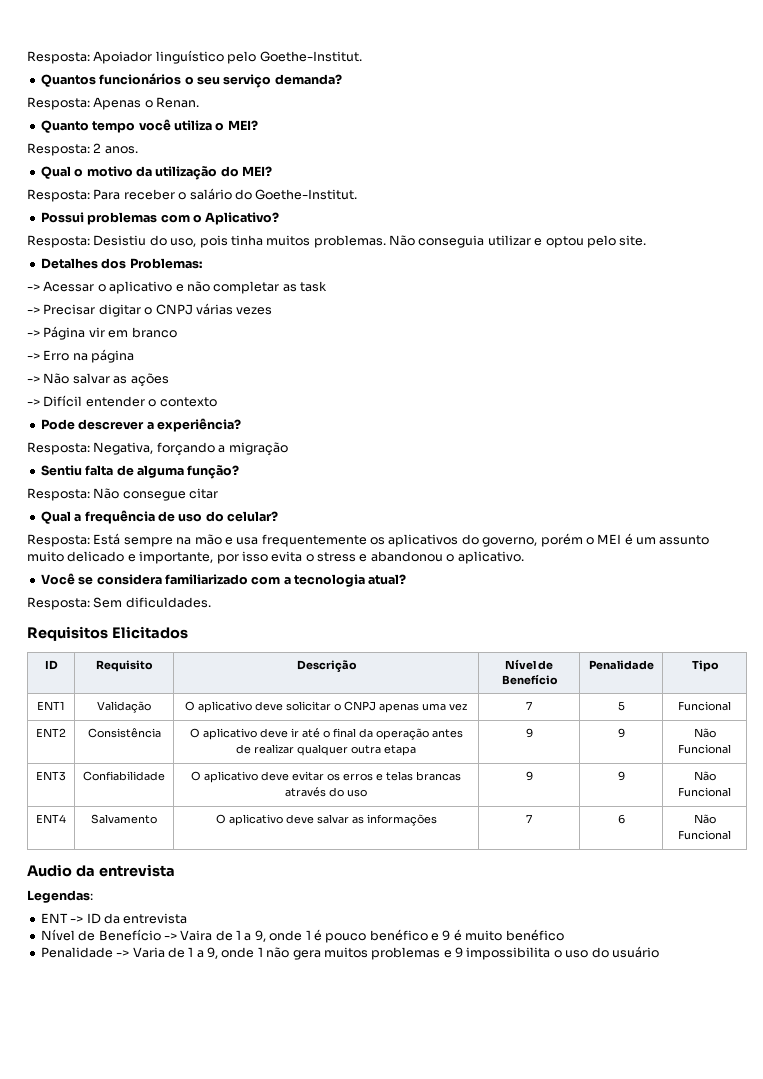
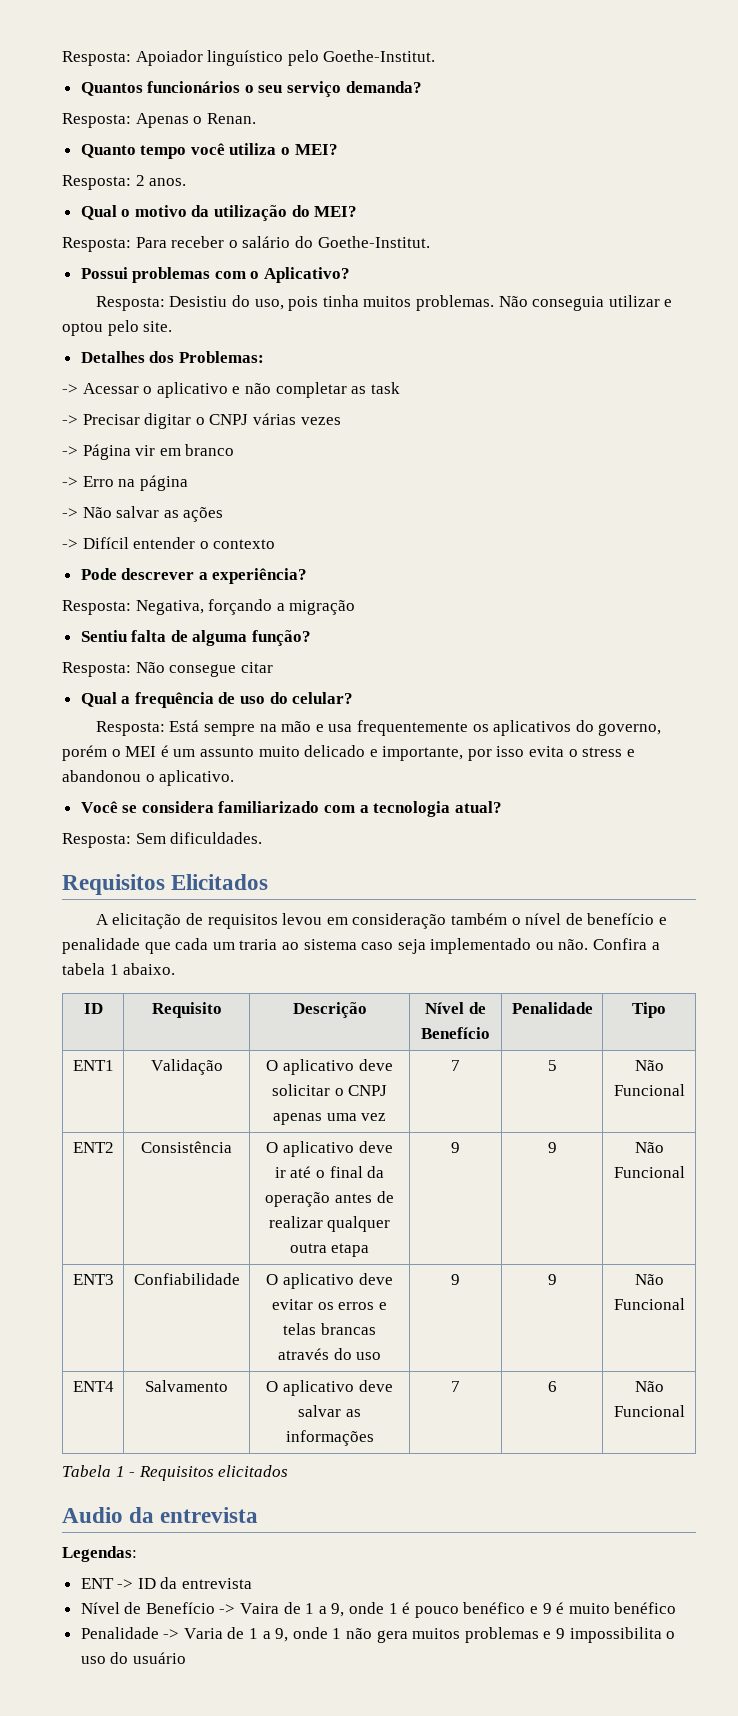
+ A elicitação de requisitos levou em consideração também o nível de benefício e penalidade que cada um traria ao sistema caso seja implementado ou não. Confira a tabela 1 abaixo.
- ENT1 | Validação | O aplicativo deve solicitar o CNPJ apenas uma vez | 7 | 5 | Funcional
+ ENT1 | Validação | O aplicativo deve solicitar o CNPJ apenas uma vez | 7 | 5 | Não Funcional
+ Tabela 1 - Requisitos elicitados

